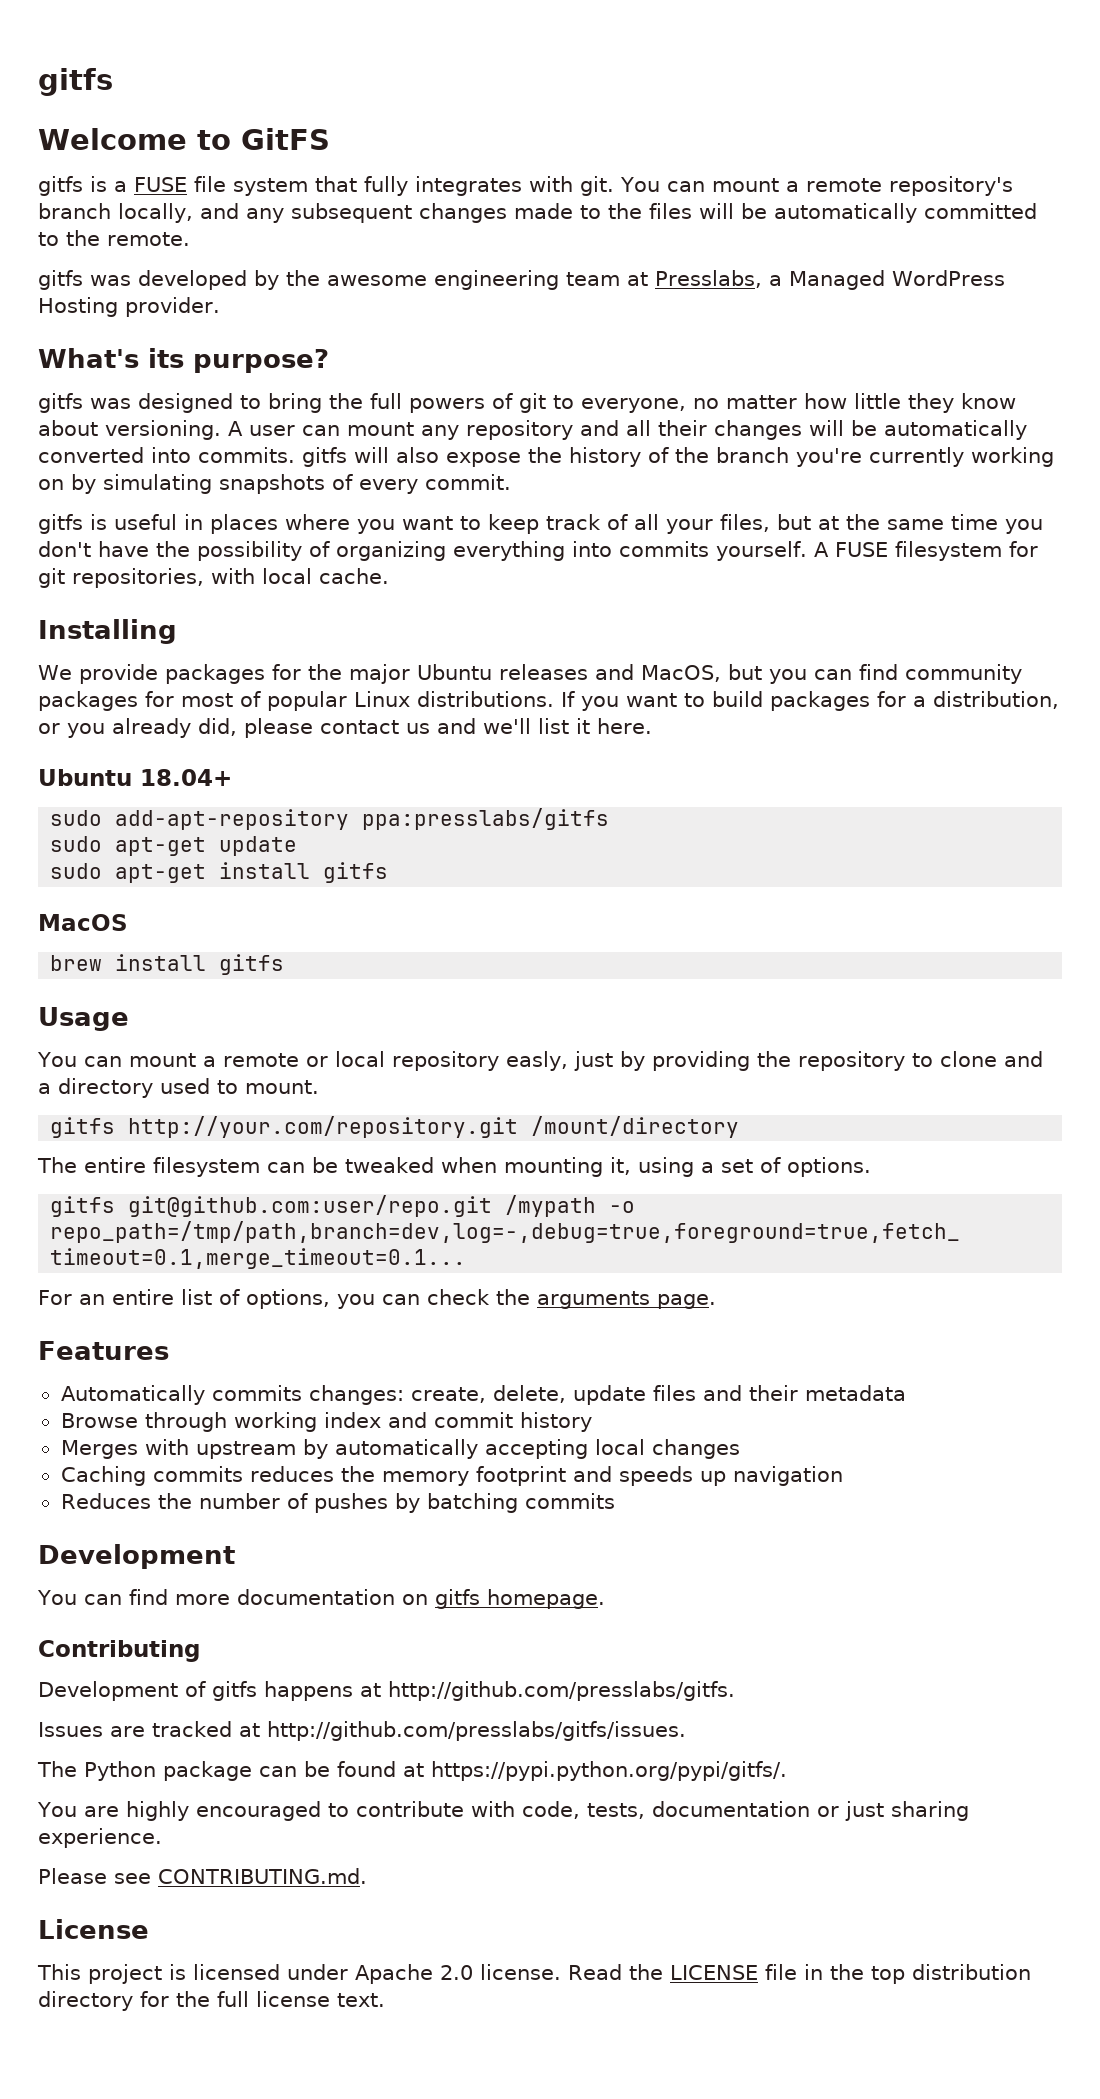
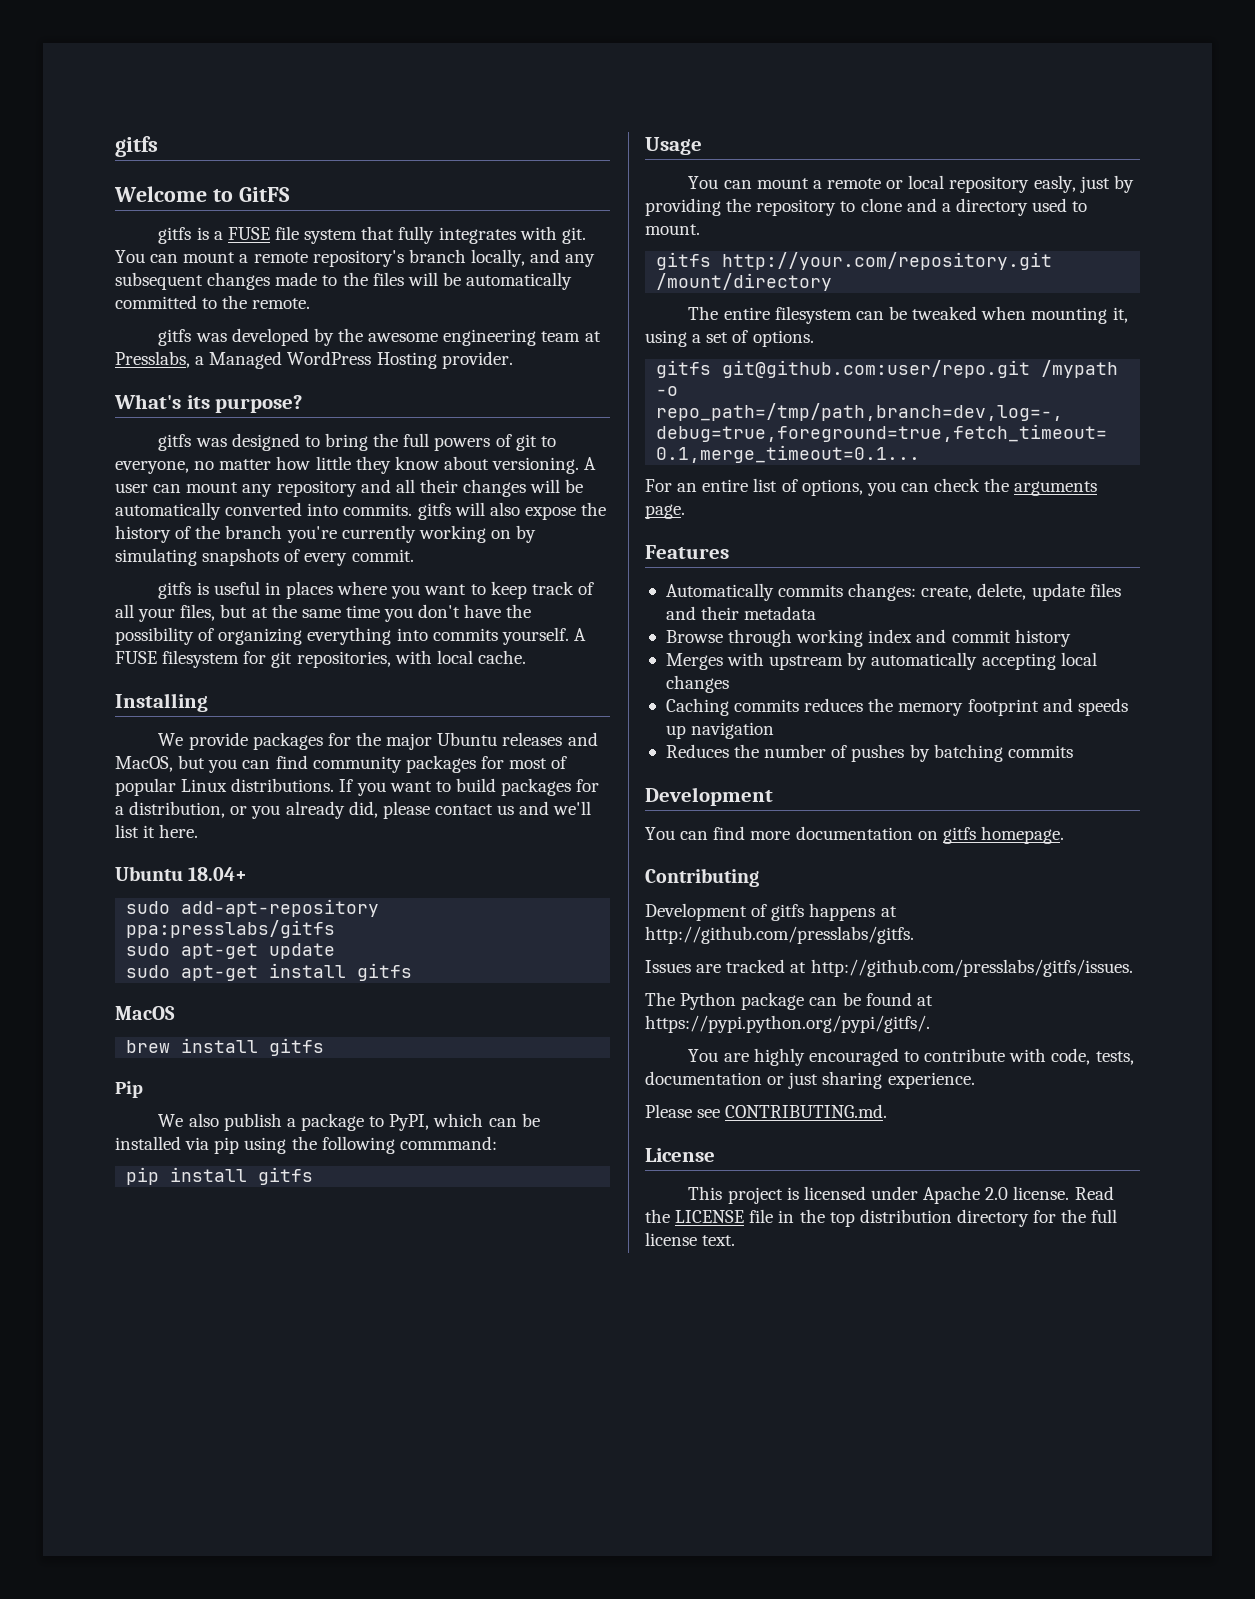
+ Pip
+ We also publish a package to PyPI, which can be installed via pip using the following commmand:
+ pip install gitfs

